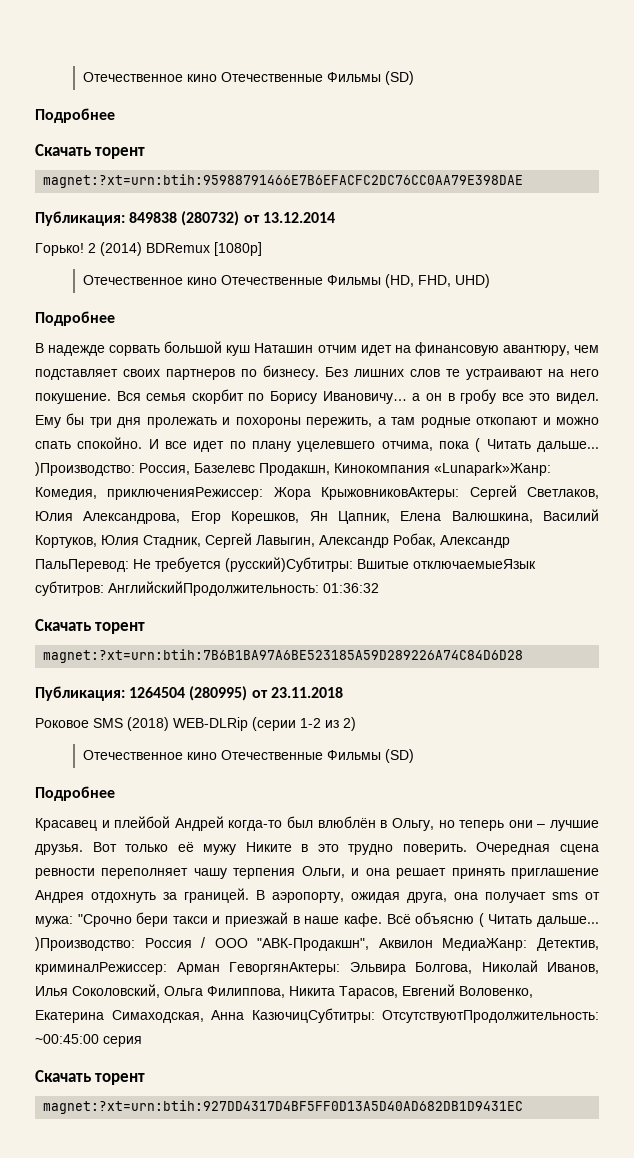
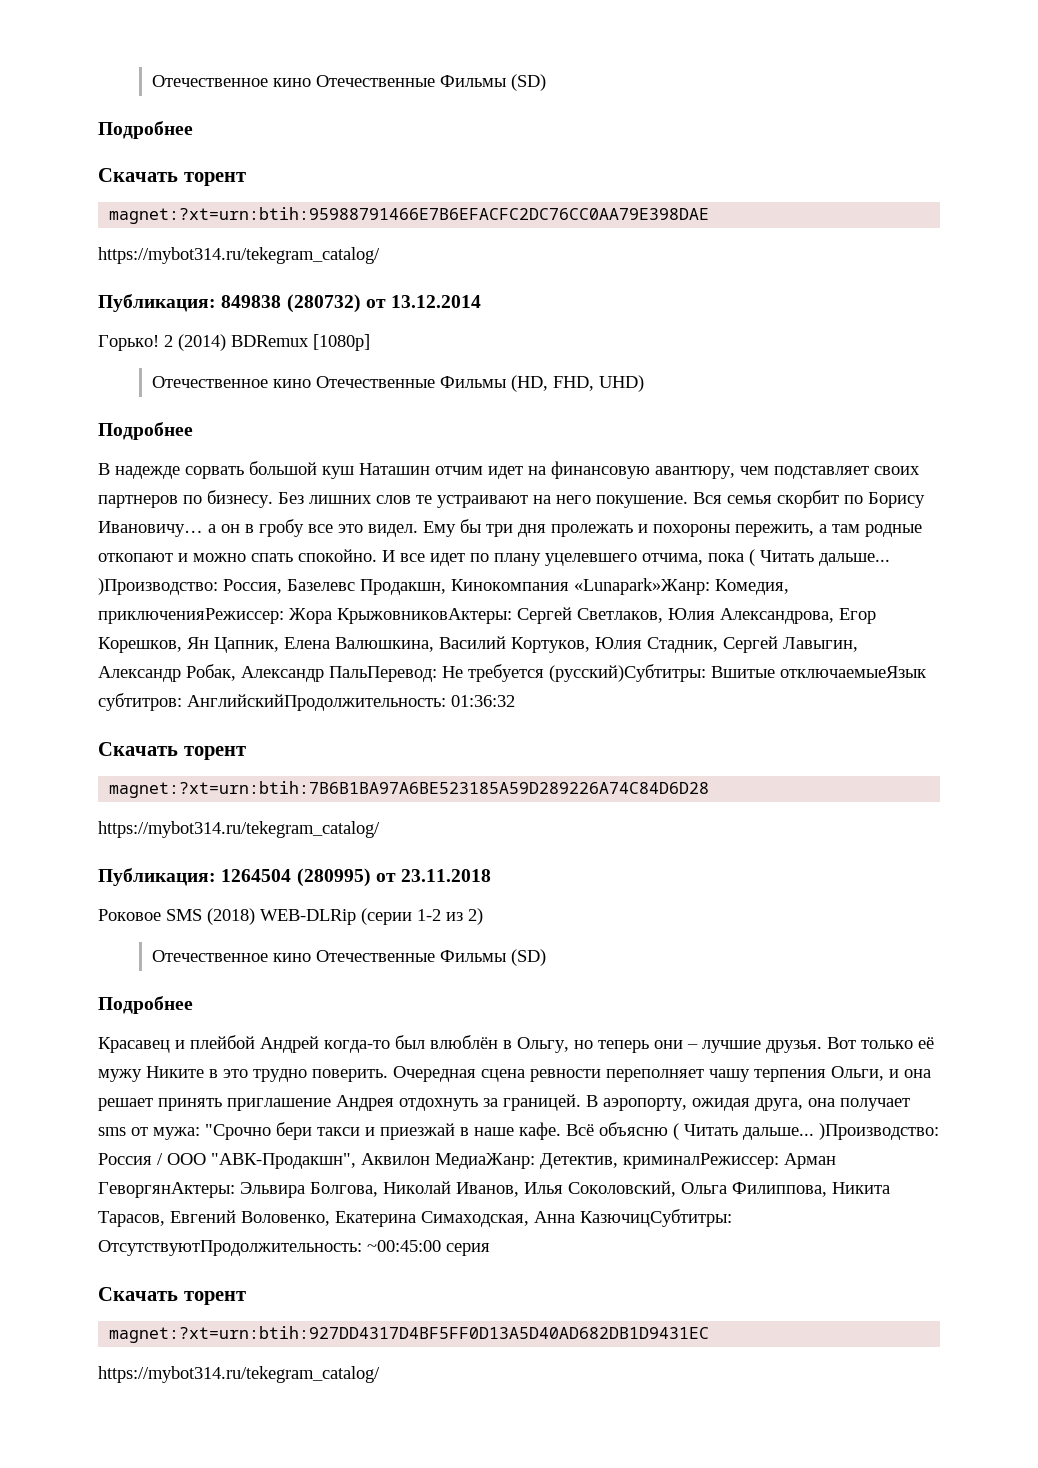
  magnet:?xt=urn:btih:95988791466E7B6EFACFC2DC76CC0AA79E398DAE
+ https://mybot314.ru/tekegram_catalog/
  magnet:?xt=urn:btih:7B6B1BA97A6BE523185A59D289226A74C84D6D28
+ https://mybot314.ru/tekegram_catalog/
  magnet:?xt=urn:btih:927DD4317D4BF5FF0D13A5D40AD682DB1D9431EC
+ https://mybot314.ru/tekegram_catalog/

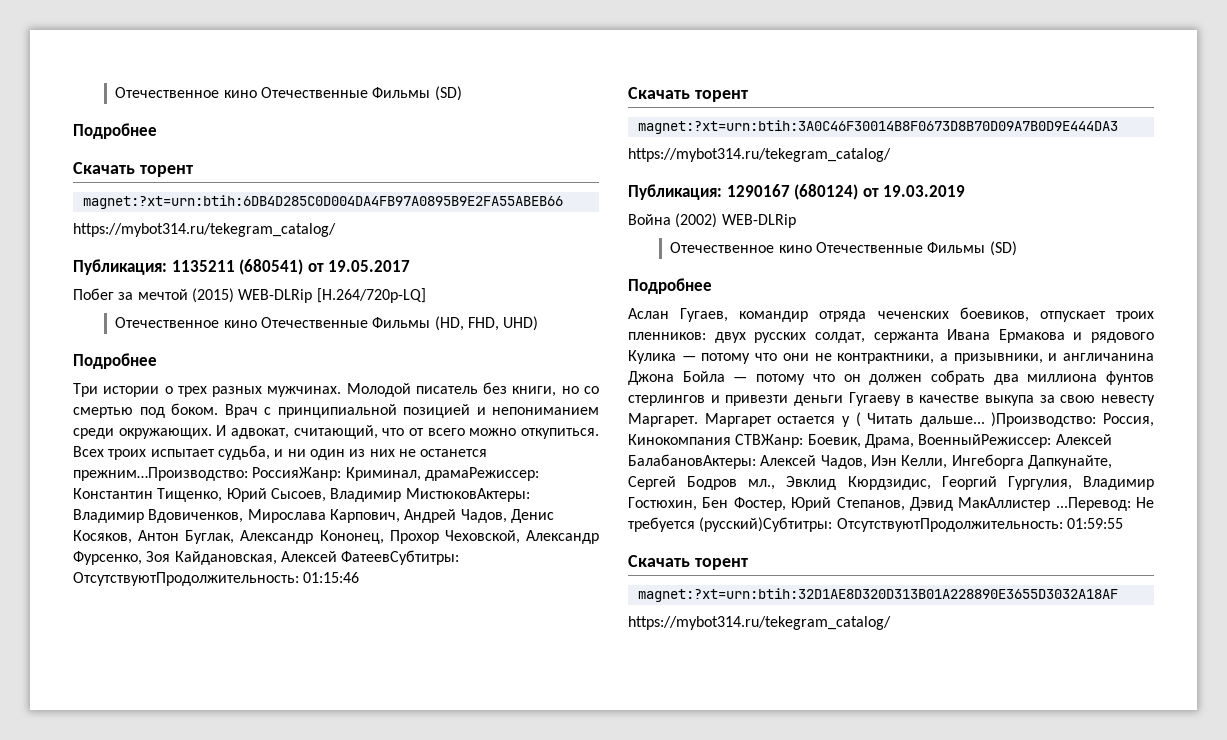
- magnet:?xt=urn:btih:95988791466E7B6EFACFC2DC76CC0AA79E398DAE
+ magnet:?xt=urn:btih:6DB4D285C0D004DA4FB97A0895B9E2FA55ABEB66
  https://mybot314.ru/tekegram_catalog/
- Публикация: 849838 (280732) от 13.12.2014
- Горько! 2 (2014) BDRemux [1080p]
+ Публикация: 1135211 (680541) от 19.05.2017
+ Побег за мечтой (2015) WEB-DLRip [H.264/720p-LQ]
- В надежде сорвать большой куш Наташин отчим идет на финансовую авантюру, чем подставляет своих партнеров по бизнесу. Без лишних слов те устраивают на него покушение. Вся семья скорбит по Борису Ивановичу… а он в гробу все это видел. Ему бы три дня пролежать и похороны пережить, а там родные откопают и можно спать спокойно. И все идет по плану уцелевшего отчима, пока ( Читать дальше... )Производство: Россия, Базелевс Продакшн, Кинокомпания «Lunapark»Жанр: Комедия, приключенияРежиссер: Жора КрыжовниковАктеры: Сергей Светлаков, Юлия Александрова, Егор Корешков, Ян Цапник, Елена Валюшкина, Василий Кортуков, Юлия Стадник, Сергей Лавыгин, Александр Робак, Александр ПальПеревод: Не требуется (русский)Субтитры: Вшитые отключаемыеЯзык субтитров: АнглийскийПродолжительность: 01:36:32
+ Три истории о трех разных мужчинах. Молодой писатель без книги, но со смертью под боком. Врач с принципиальной позицией и непониманием среди окружающих. И адвокат, считающий, что от всего можно откупиться. Всех троих испытает судьба, и ни один из них не останется прежним…Производство: РоссияЖанр: Криминал, драмаРежиссер: Константин Тищенко, Юрий Сысоев, Владимир МистюковАктеры: Владимир Вдовиченков, Мирослава Карпович, Андрей Чадов, Денис Косяков, Антон Буглак, Александр Кононец, Прохор Чеховской, Александр Фурсенко, Зоя Кайдановская, Алексей ФатеевСубтитры: ОтсутствуютПродолжительность: 01:15:46
  Скачать торент
- magnet:?xt=urn:btih:7B6B1BA97A6BE523185A59D289226A74C84D6D28
+ magnet:?xt=urn:btih:3A0C46F30014B8F0673D8B70D09A7B0D9E444DA3
  https://mybot314.ru/tekegram_catalog/
- Публикация: 1264504 (280995) от 23.11.2018
- Роковое SMS (2018) WEB-DLRip (серии 1-2 из 2)
+ Публикация: 1290167 (680124) от 19.03.2019
+ Война (2002) WEB-DLRip
  Отечественное кино Отечественные Фильмы (SD)
  Подробнее
- Красавец и плейбой Андрей когда-то был влюблён в Ольгу, но теперь они – лучшие друзья. Вот только её мужу Никите в это трудно поверить. Очередная сцена ревности переполняет чашу терпения Ольги, и она решает принять приглашение Андрея отдохнуть за границей. В аэропорту, ожидая друга, она получает sms от мужа: "Срочно бери такси и приезжай в наше кафе. Всё объясню ( Читать дальше... )Производство: Россия / ООО "АВК-Продакшн", Аквилон МедиаЖанр: Детектив, криминалРежиссер: Арман ГеворгянАктеры: Эльвира Болгова, Николай Иванов, Илья Соколовский, Ольга Филиппова, Никита Тарасов, Евгений Воловенко, Екатерина Симаходская, Анна КазючицСубтитры: ОтсутствуютПродолжительность: ~00:45:00 серия
+ Аслан Гугаев, командир отряда чеченских боевиков, отпускает троих пленников: двух русских солдат, сержанта Ивана Ермакова и рядового Кулика — потому что они не контрактники, а призывники, и англичанина Джона Бойла — потому что он должен собрать два миллиона фунтов стерлингов и привезти деньги Гугаеву в качестве выкупа за свою невесту Маргарет. Маргарет остается у ( Читать дальше... )Производство: Россия, Кинокомпания CTBЖанр: Боевик, Драма, ВоенныйРежиссер: Алексей БалабановАктеры: Алексей Чадов, Иэн Келли, Ингеборга Дапкунайте, Сергей Бодров мл., Эвклид Кюрдзидис, Георгий Гургулия, Владимир Гостюхин, Бен Фостер, Юрий Степанов, Дэвид МакАллистер ...Перевод: Не требуется (русский)Субтитры: ОтсутствуютПродолжительность: 01:59:55
  Скачать торент
- magnet:?xt=urn:btih:927DD4317D4BF5FF0D13A5D40AD682DB1D9431EC
+ magnet:?xt=urn:btih:32D1AE8D320D313B01A228890E3655D3032A18AF

